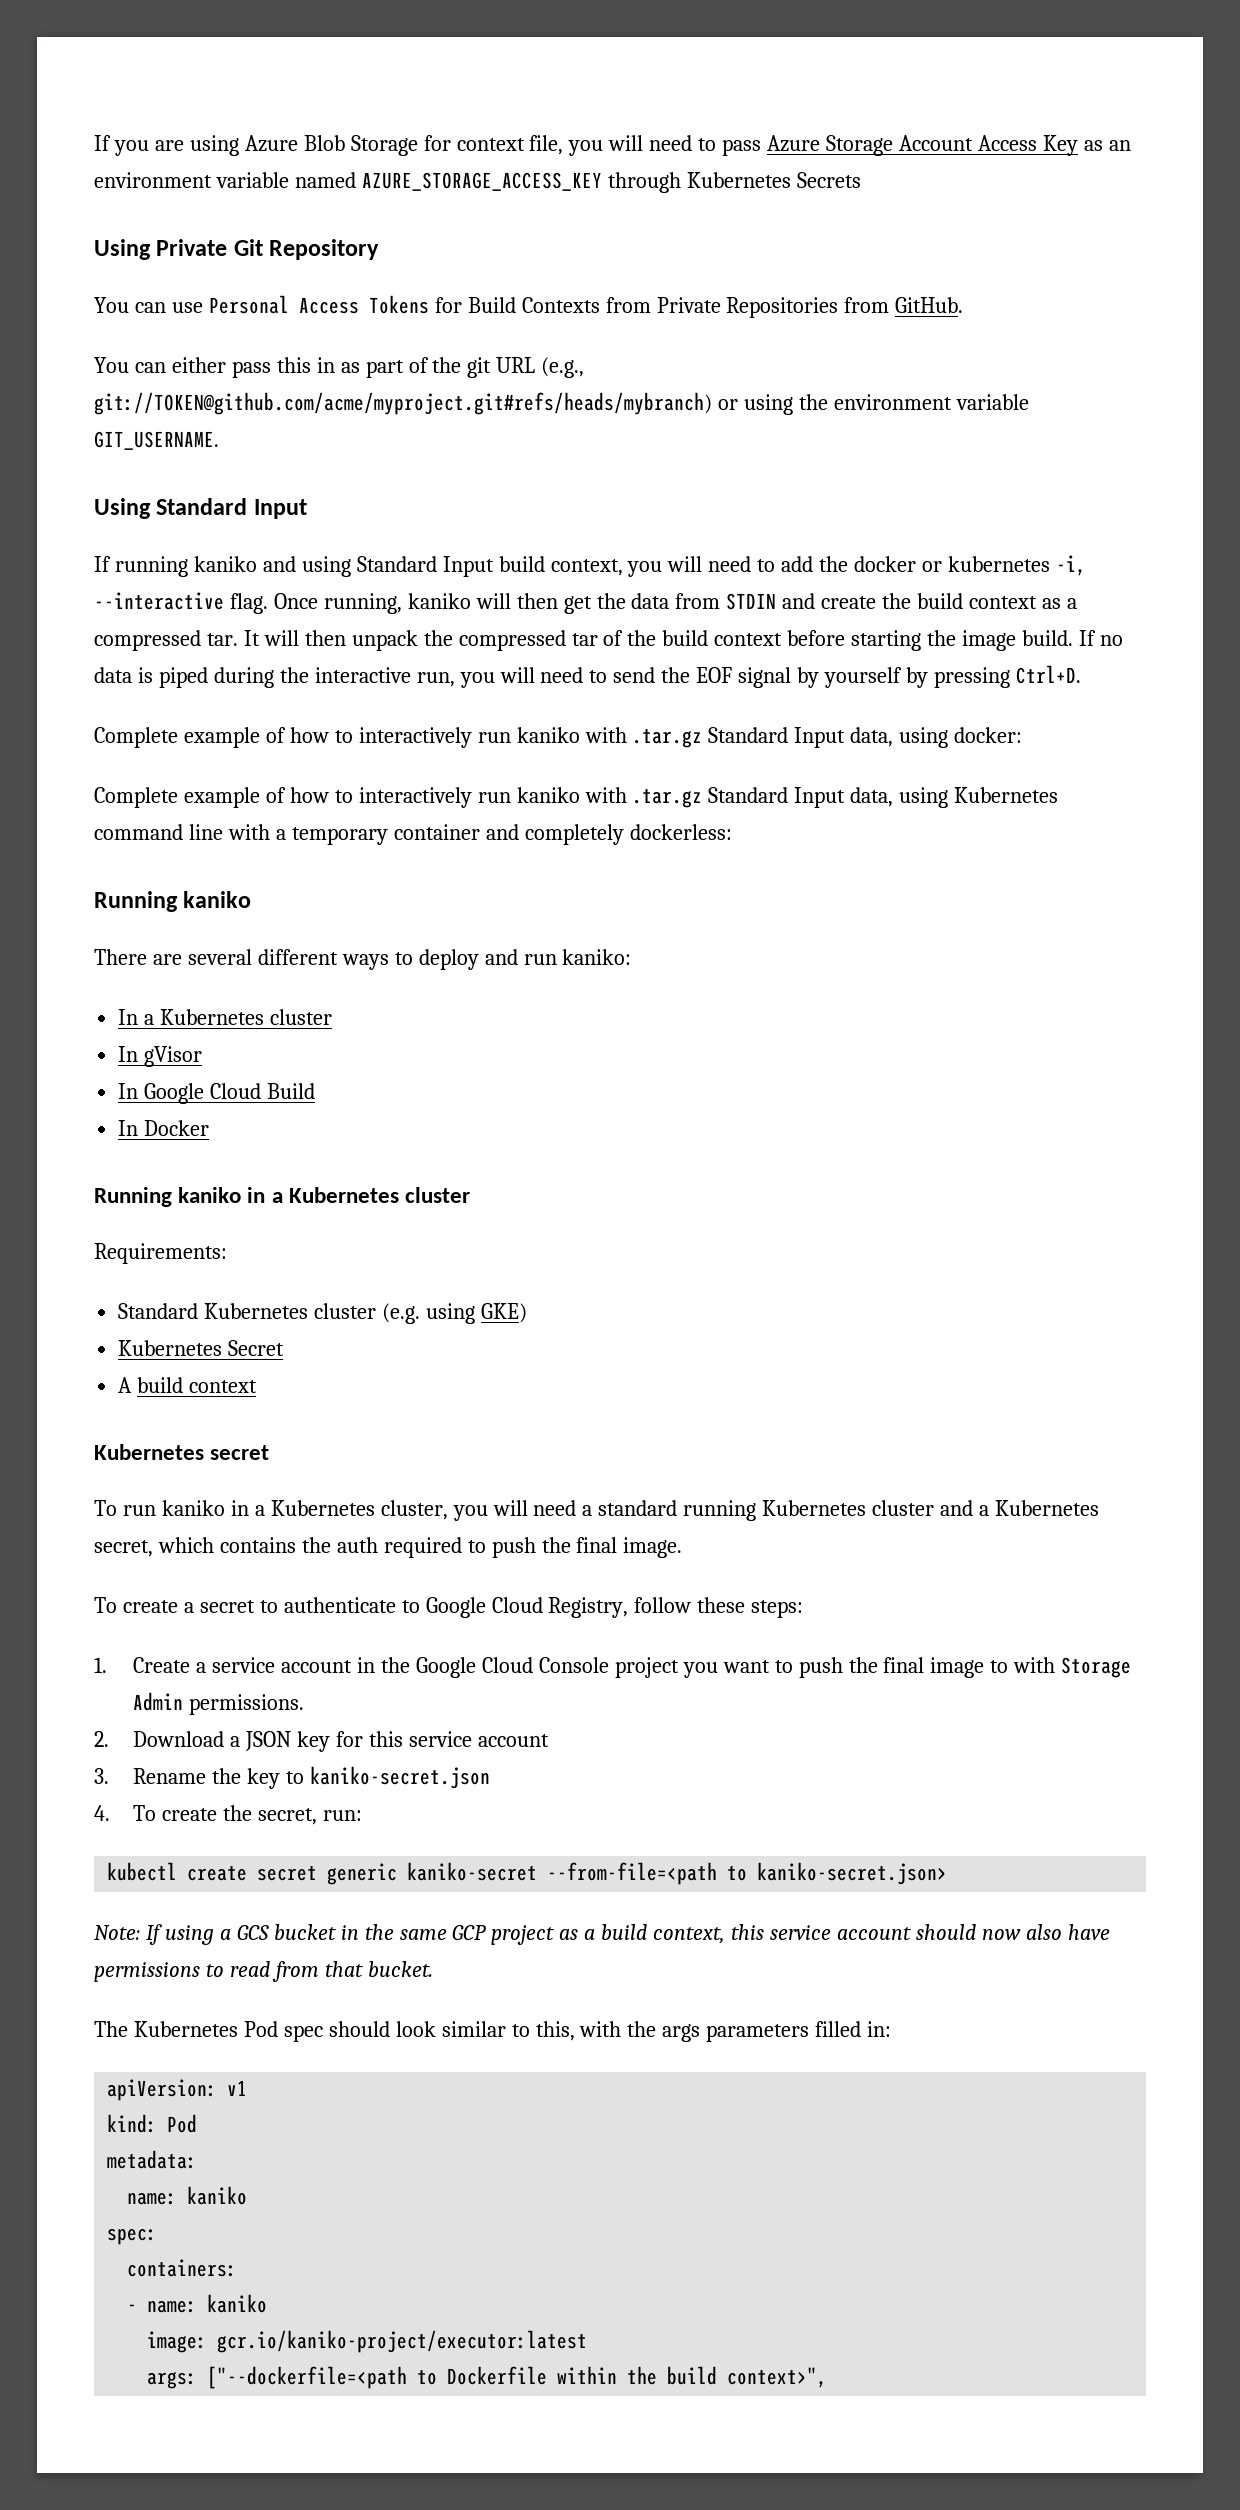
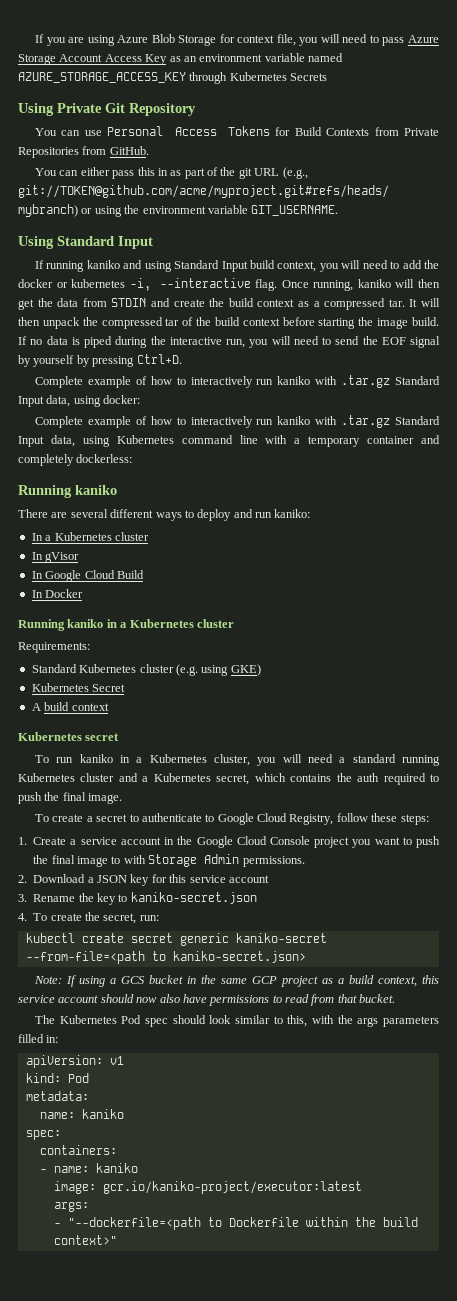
- args: ["--dockerfile=<path to Dockerfile within the build context>",
+ args:
+ - "--dockerfile=<path to Dockerfile within the build context>"

